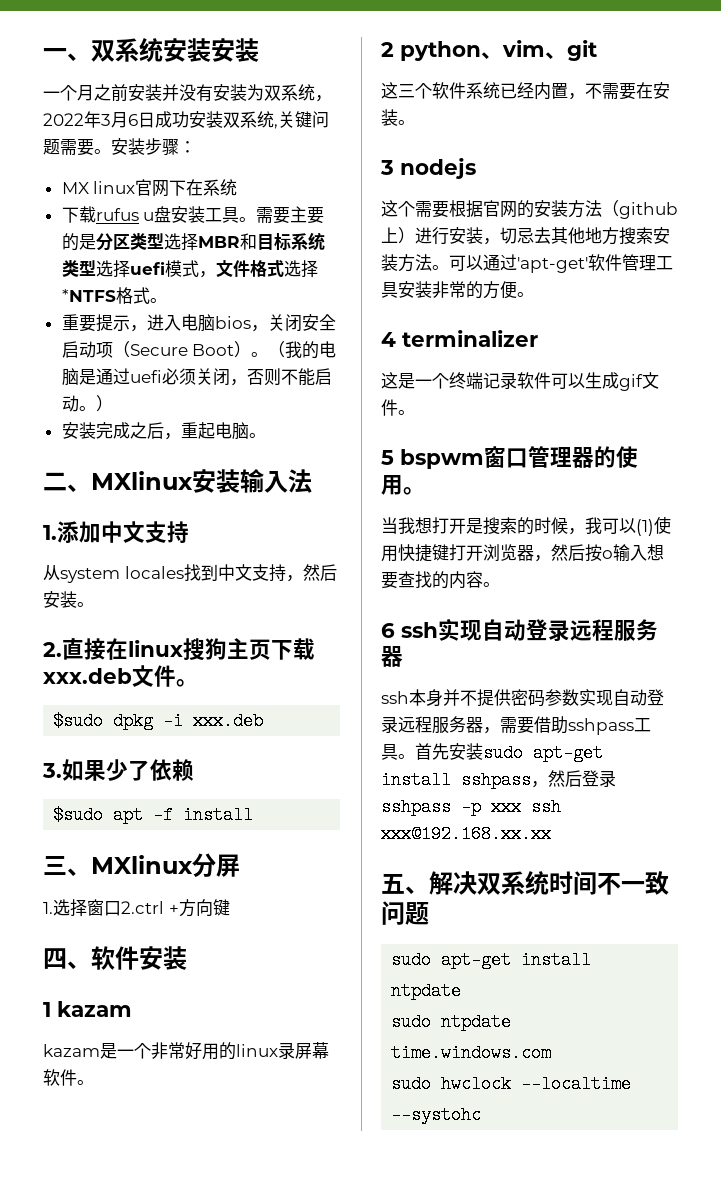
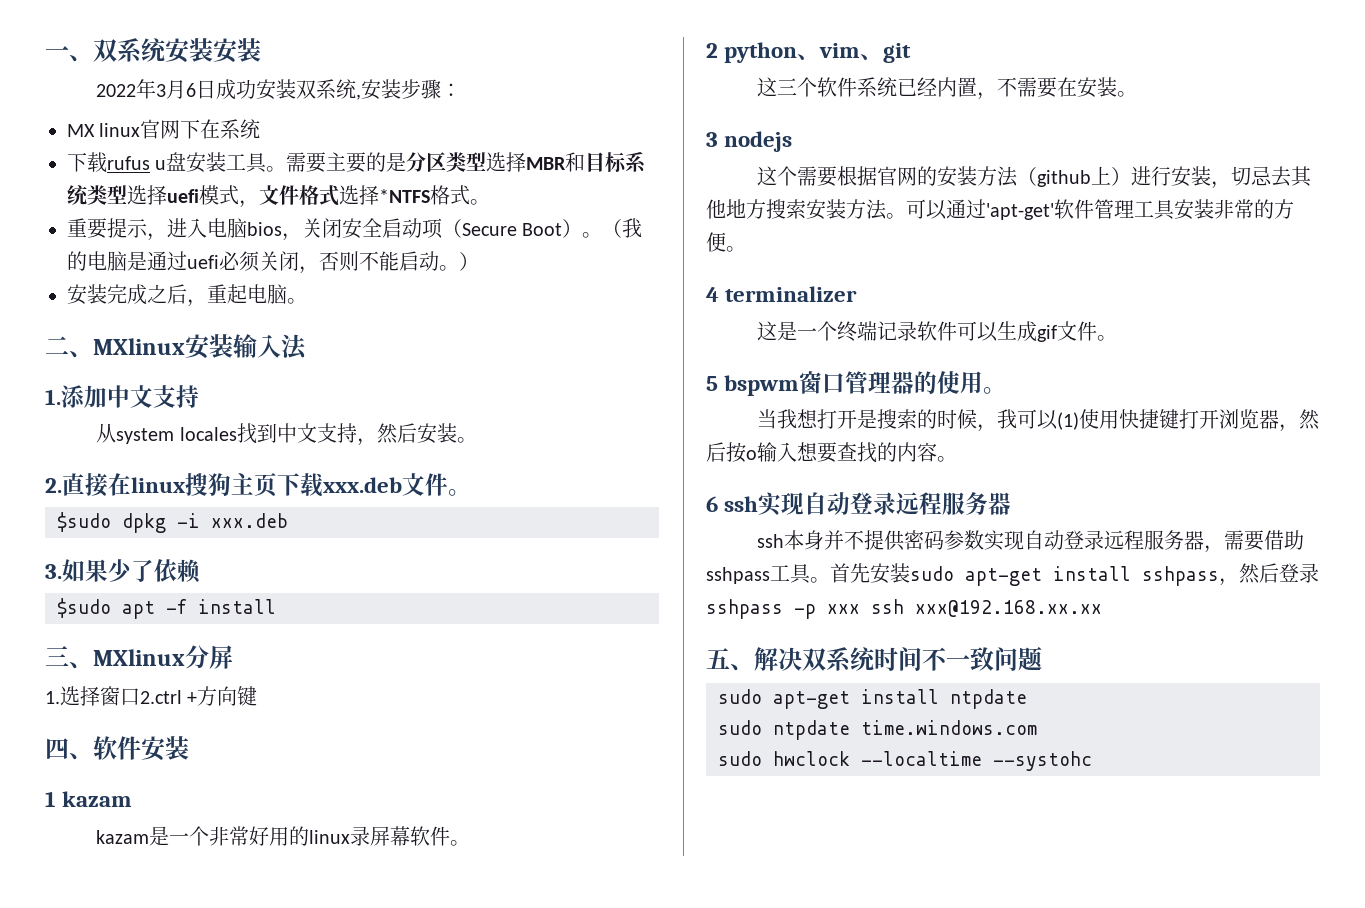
- 一个月之前安装并没有安装为双系统，2022年3月6日成功安装双系统,关键问题需要。安装步骤：
+ 2022年3月6日成功安装双系统,安装步骤：

